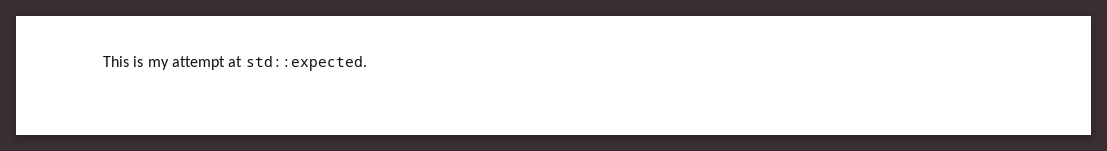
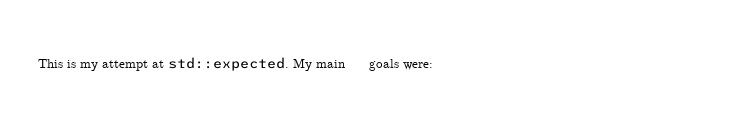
+ My main goals were:

